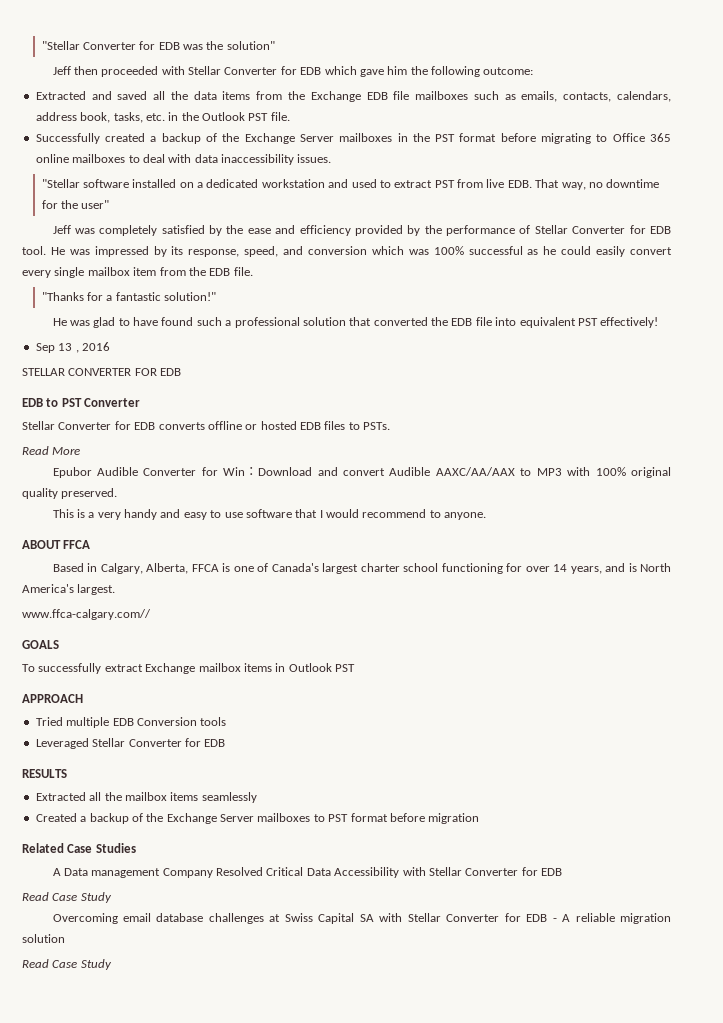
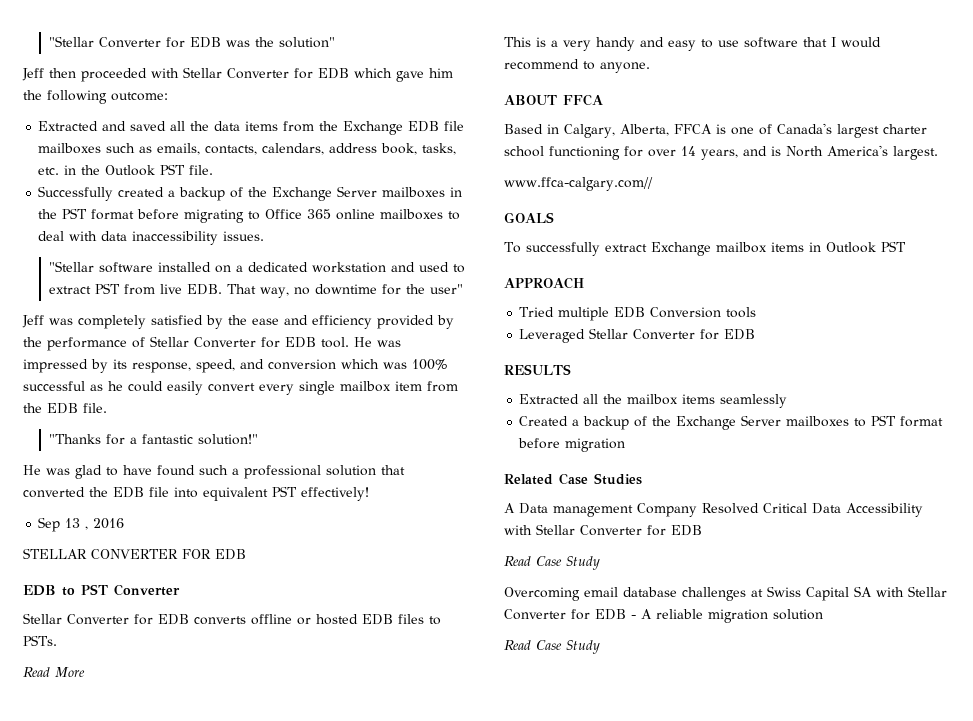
- Epubor Audible Converter for Win：Download and convert Audible AAXC/AA/AAX to MP3 with 100% original quality preserved.

